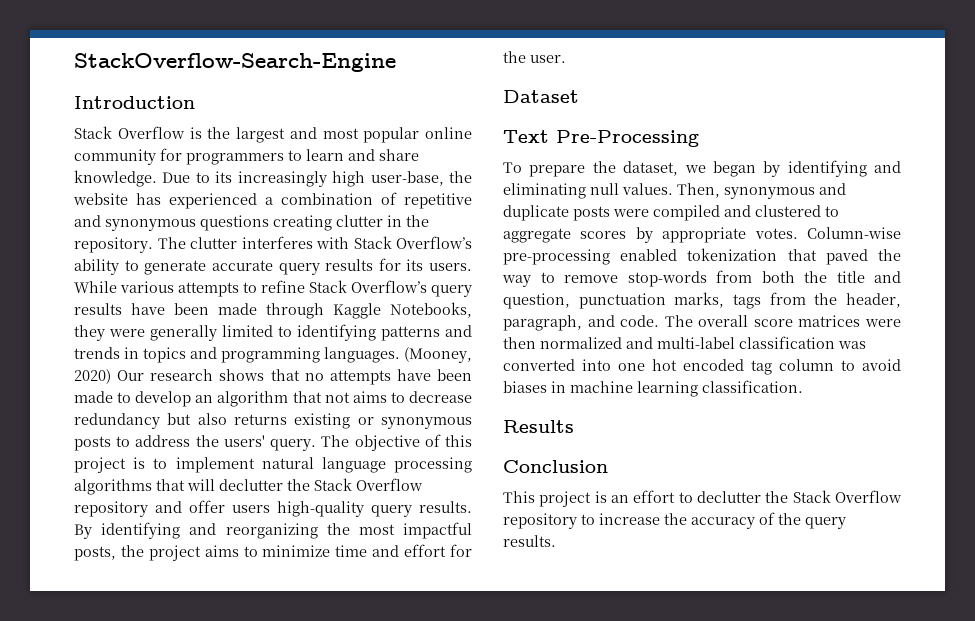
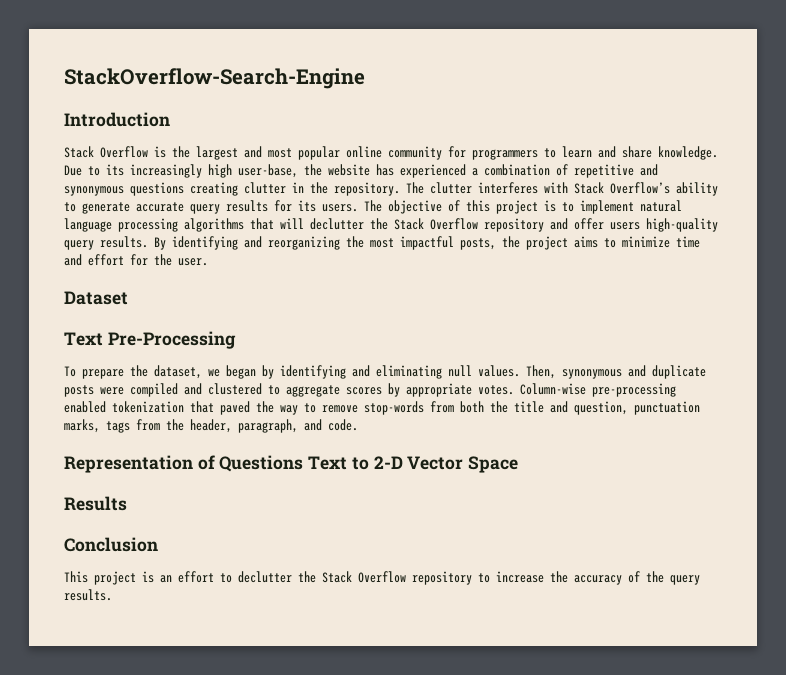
- While various attempts to refine Stack Overflow’s query results have been made through Kaggle Notebooks, they were generally limited to identifying patterns and trends in topics and programming languages. (Mooney, 2020) Our research shows that no attempts have been made to develop an algorithm that not aims to decrease redundancy but also returns existing or synonymous posts to address the users' query.
- Column-wise pre-processing enabled tokenization that paved the way to remove stop-words from both the title and question, punctuation marks, tags from the header, paragraph, and code. The overall score matrices were then normalized and multi-label classification was converted into one hot encoded tag column to avoid biases in machine learning classification.
+ Column-wise pre-processing enabled tokenization that paved the way to remove stop-words from both the title and question, punctuation marks, tags from the header, paragraph, and code.
+ Representation of Questions Text to 2-D Vector Space

